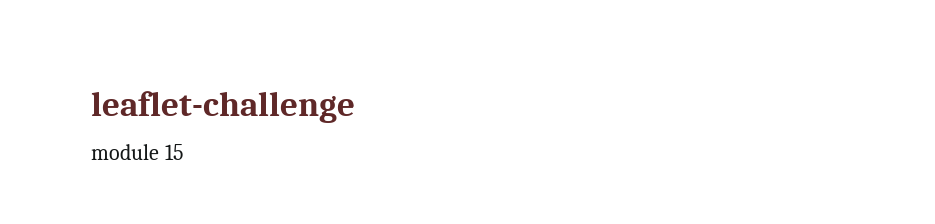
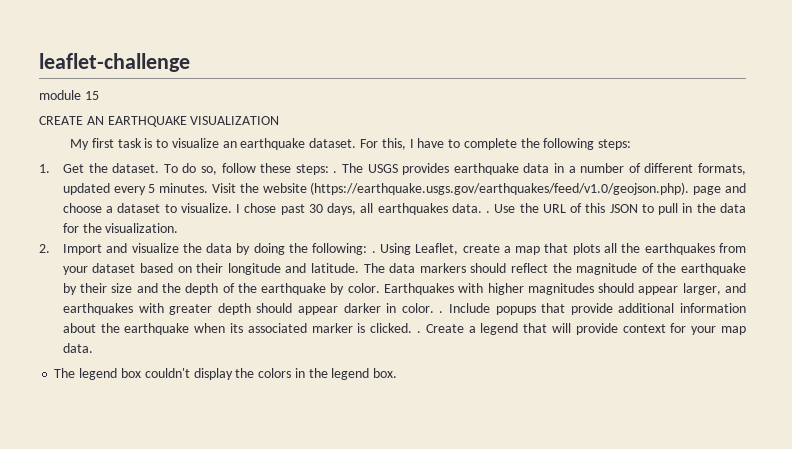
+ CREATE AN EARTHQUAKE VISUALIZATION
+ My first task is to visualize an earthquake dataset. For this, I have to complete the following steps:
+ 1. Get the dataset. To do so, follow these steps: . The USGS provides earthquake data in a number of different formats, updated every 5 minutes. Visit the website (https://earthquake.usgs.gov/earthquakes/feed/v1.0/geojson.php). page and choose a dataset to visualize. I chose past 30 days, all earthquakes data. . Use the URL of this JSON to pull in the data for the visualization.
+ 2. Import and visualize the data by doing the following: . Using Leaflet, create a map that plots all the earthquakes from your dataset based on their longitude and latitude. The data markers should reflect the magnitude of the earthquake by their size and the depth of the earthquake by color. Earthquakes with higher magnitudes should appear larger, and earthquakes with greater depth should appear darker in color. . Include popups that provide additional information about the earthquake when its associated marker is clicked. . Create a legend that will provide context for your map data.
+ The legend box couldn't display the colors in the legend box.

